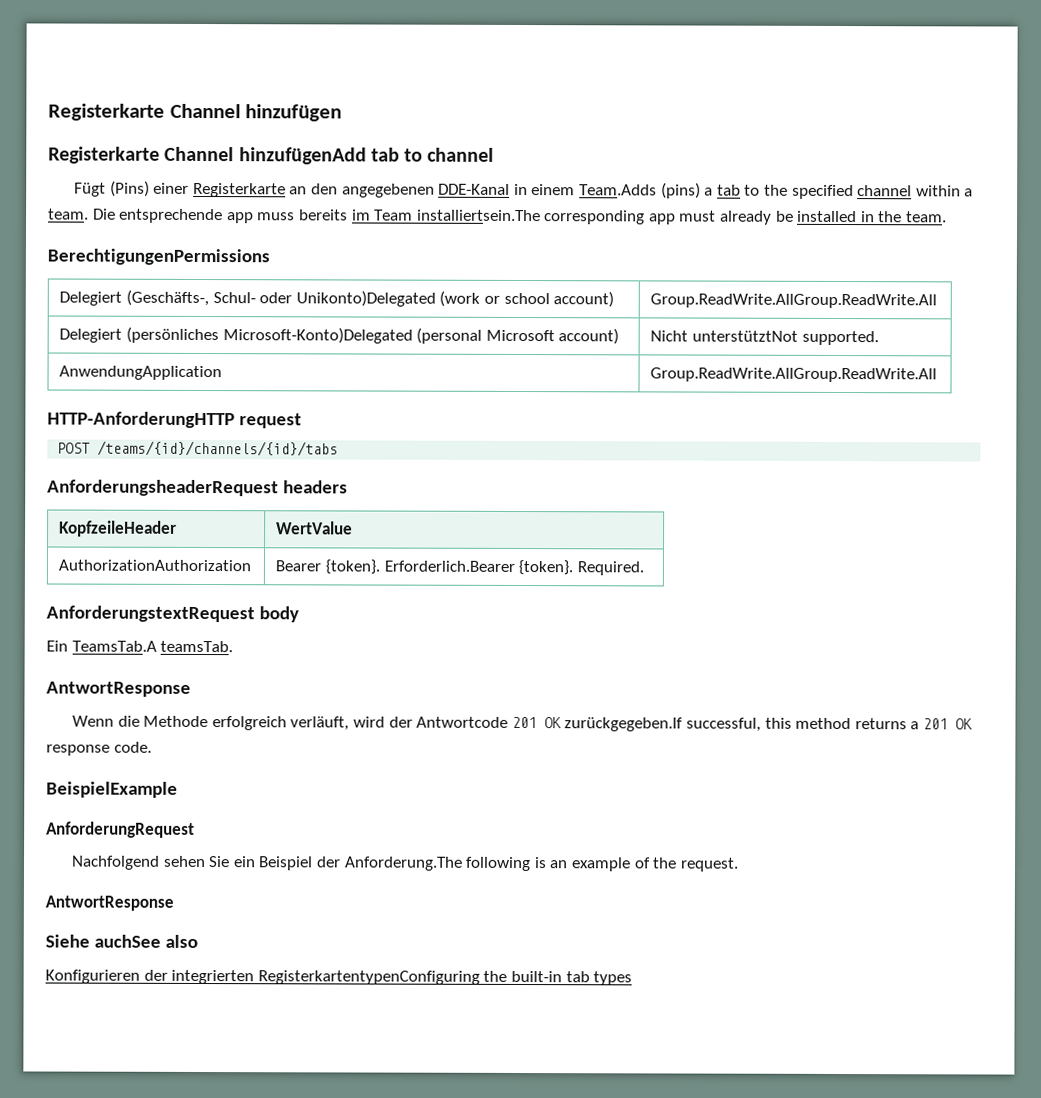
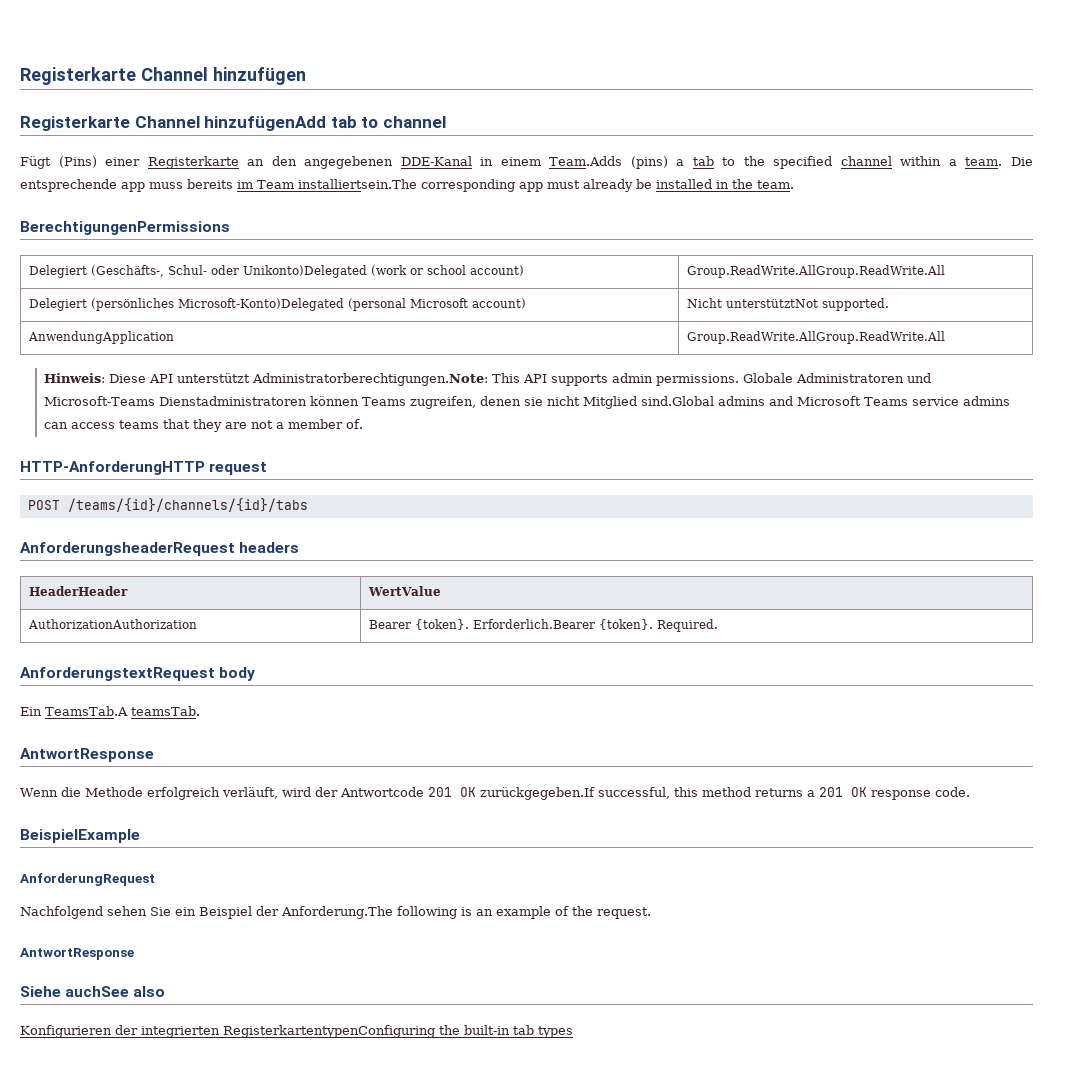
+ Hinweis: Diese API unterstützt Administratorberechtigungen.Note: This API supports admin permissions. Globale Administratoren und Microsoft-Teams Dienstadministratoren können Teams zugreifen, denen sie nicht Mitglied sind.Global admins and Microsoft Teams service admins can access teams that they are not a member of.
- KopfzeileHeader | WertValue
+ HeaderHeader | WertValue

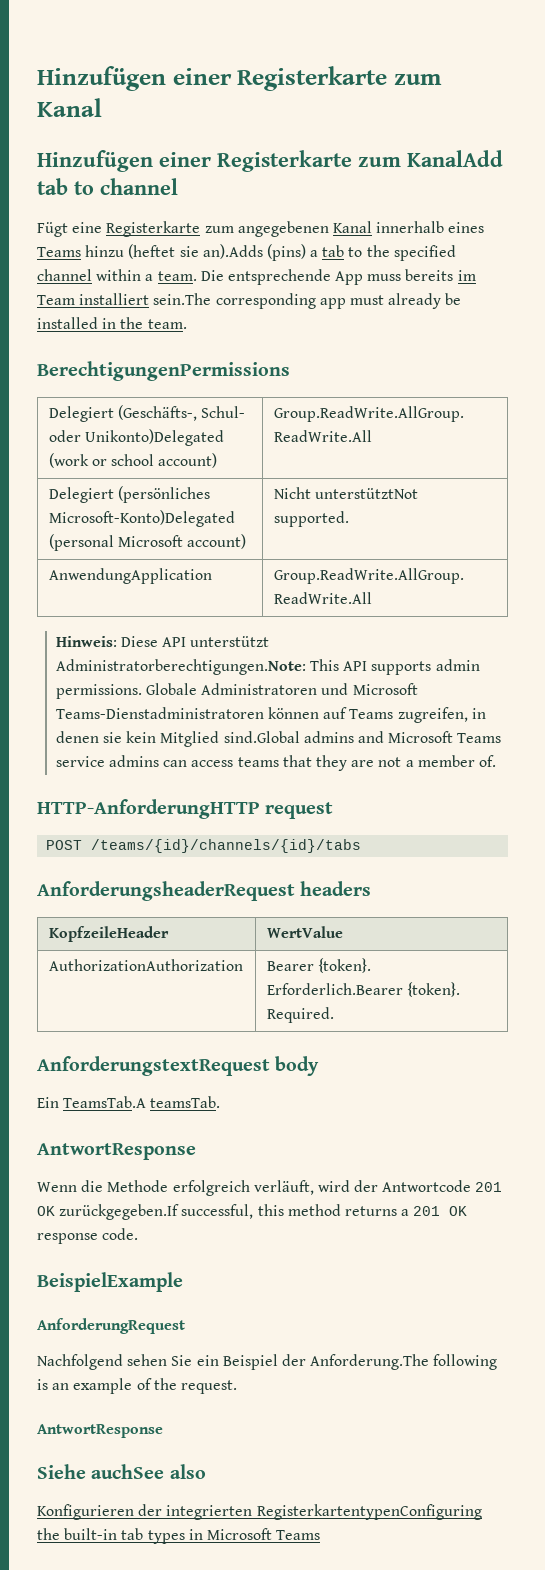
- Registerkarte Channel hinzufügen
- Registerkarte Channel hinzufügenAdd tab to channel
- Fügt (Pins) einer Registerkarte an den angegebenen DDE-Kanal in einem Team.Adds (pins) a tab to the specified channel within a team.
+ Hinzufügen einer Registerkarte zum Kanal
+ Hinzufügen einer Registerkarte zum KanalAdd tab to channel
+ Fügt eine Registerkarte zum angegebenen Kanal innerhalb eines Teams hinzu (heftet sie an).Adds (pins) a tab to the specified channel within a team.
- Die entsprechende app muss bereits im Team installiertsein.The corresponding app must already be installed in the team.
+ Die entsprechende App muss bereits im Team installiert sein.The corresponding app must already be installed in the team.
- Globale Administratoren und Microsoft-Teams Dienstadministratoren können Teams zugreifen, denen sie nicht Mitglied sind.Global admins and Microsoft Teams service admins can access teams that they are not a member of.
+ Globale Administratoren und Microsoft Teams-Dienstadministratoren können auf Teams zugreifen, in denen sie kein Mitglied sind.Global admins and Microsoft Teams service admins can access teams that they are not a member of.
- HeaderHeader | WertValue
+ KopfzeileHeader | WertValue
- Konfigurieren der integrierten RegisterkartentypenConfiguring the built-in tab types
+ Konfigurieren der integrierten RegisterkartentypenConfiguring the built-in tab types in Microsoft Teams

